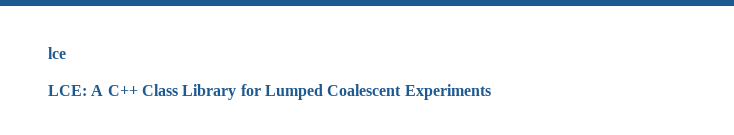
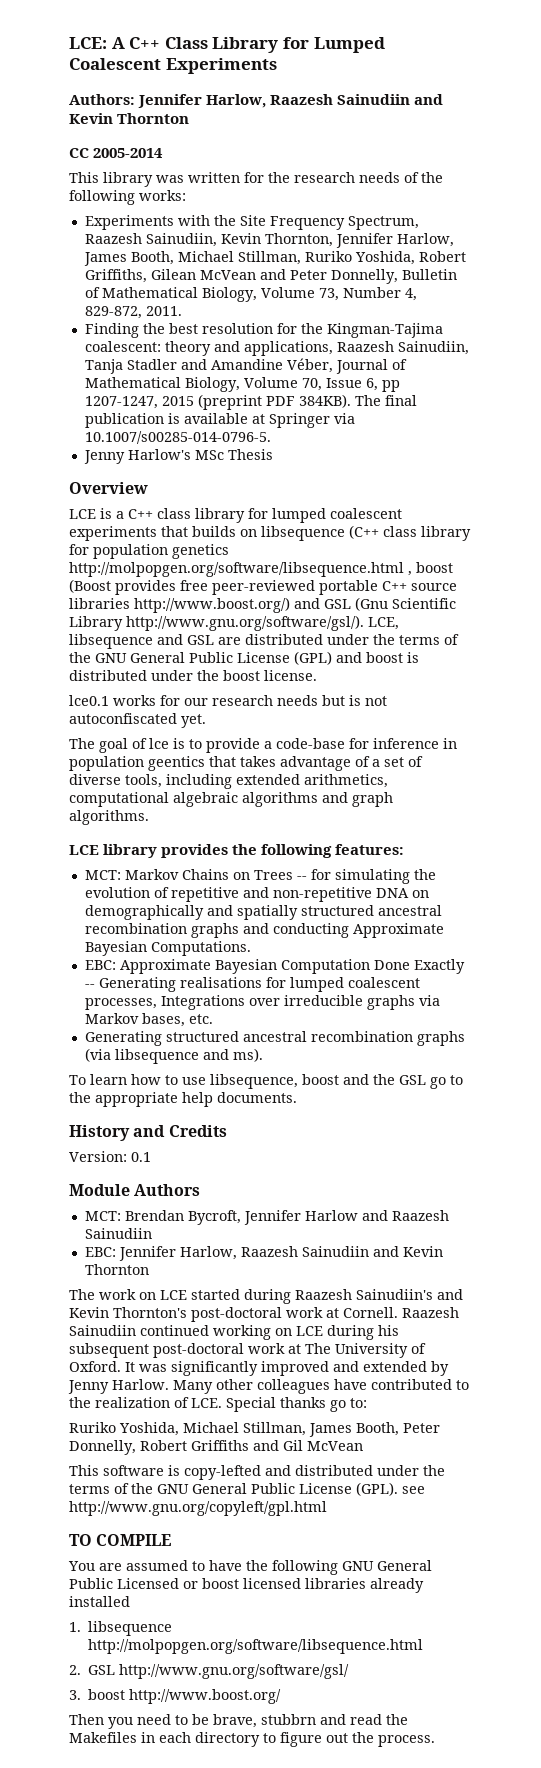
- lce
+ Authors: Jennifer Harlow, Raazesh Sainudiin and Kevin Thornton
+ CC 2005-2014
+ This library was written for the research needs of the following works:
+ Experiments with the Site Frequency Spectrum, Raazesh Sainudiin, Kevin Thornton, Jennifer Harlow, James Booth, Michael Stillman, Ruriko Yoshida, Robert Griffiths, Gilean McVean and Peter Donnelly, Bulletin of Mathematical Biology, Volume 73, Number 4, 829-872, 2011.
+ Finding the best resolution for the Kingman-Tajima coalescent: theory and applications, Raazesh Sainudiin, Tanja Stadler and Amandine Véber, Journal of Mathematical Biology, Volume 70, Issue 6, pp 1207-1247, 2015 (preprint PDF 384KB). The final publication is available at Springer via 10.1007/s00285-014-0796-5.
+ Jenny Harlow's MSc Thesis
+ Overview
+ LCE is a C++ class library for lumped coalescent experiments that builds on libsequence (C++ class library for population genetics http://molpopgen.org/software/libsequence.html , boost (Boost provides free peer-reviewed portable C++ source libraries http://www.boost.org/) and GSL (Gnu Scientific Library http://www.gnu.org/software/gsl/). LCE, libsequence and GSL are distributed under the terms of the GNU General Public License (GPL) and boost is distributed under the boost license.
+ lce0.1 works for our research needs but is not autoconfiscated yet.
+ The goal of lce is to provide a code-base for inference in population geentics that takes advantage of a set of diverse tools, including extended arithmetics, computational algebraic algorithms and graph algorithms.
+ LCE library provides the following features:
+ MCT: Markov Chains on Trees -- for simulating the evolution of repetitive and non-repetitive DNA on demographically and spatially structured ancestral recombination graphs and conducting Approximate Bayesian Computations.
+ EBC: Approximate Bayesian Computation Done Exactly -- Generating realisations for lumped coalescent processes, Integrations over irreducible graphs via Markov bases, etc.
+ Generating structured ancestral recombination graphs (via libsequence and ms).
+ To learn how to use libsequence, boost and the GSL go to the appropriate help documents.
+ History and Credits
+ Version: 0.1
+ Module Authors
+ MCT: Brendan Bycroft, Jennifer Harlow and Raazesh Sainudiin
+ EBC: Jennifer Harlow, Raazesh Sainudiin and Kevin Thornton
+ The work on LCE started during Raazesh Sainudiin's and Kevin Thornton's post-doctoral work at Cornell. Raazesh Sainudiin continued working on LCE during his subsequent post-doctoral work at The University of Oxford. It was significantly improved and extended by Jenny Harlow. Many other colleagues have contributed to the realization of LCE. Special thanks go to:
+ Ruriko Yoshida, Michael Stillman, James Booth, Peter Donnelly, Robert Griffiths and Gil McVean
+ This software is copy-lefted and distributed under the terms of the GNU General Public License (GPL). see http://www.gnu.org/copyleft/gpl.html
+ TO COMPILE
+ You are assumed to have the following GNU General Public Licensed or boost licensed libraries already installed
+ 1. libsequence http://molpopgen.org/software/libsequence.html
+ 2. GSL http://www.gnu.org/software/gsl/
+ 3. boost http://www.boost.org/
+ Then you need to be brave, stubbrn and read the Makefiles in each directory to figure out the process.

